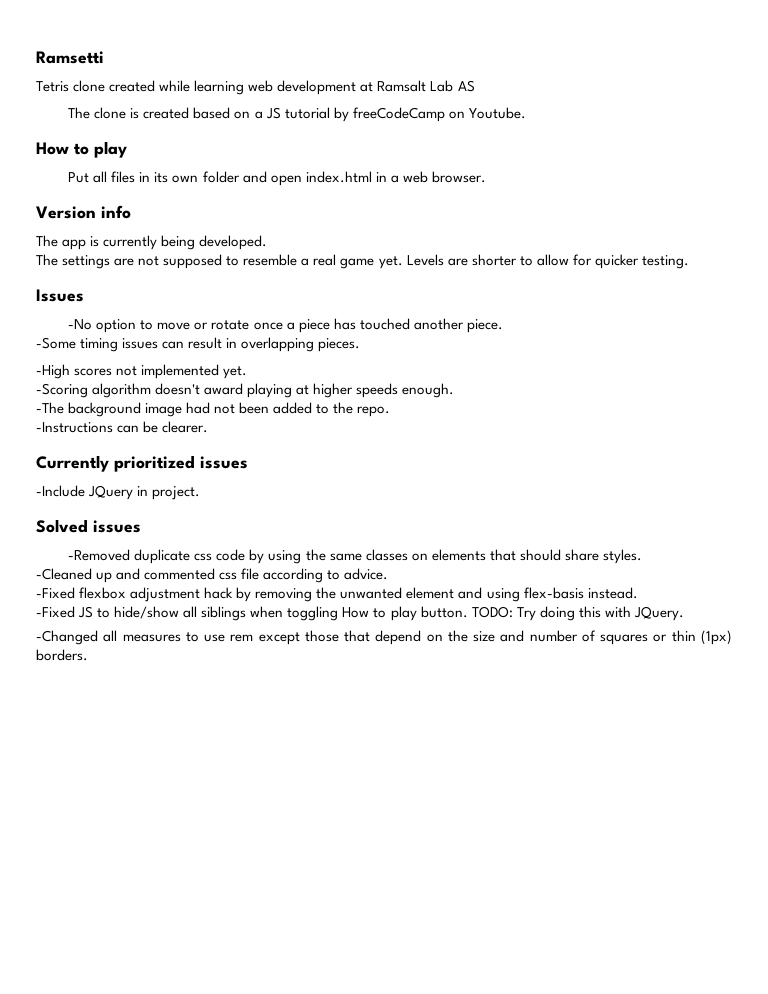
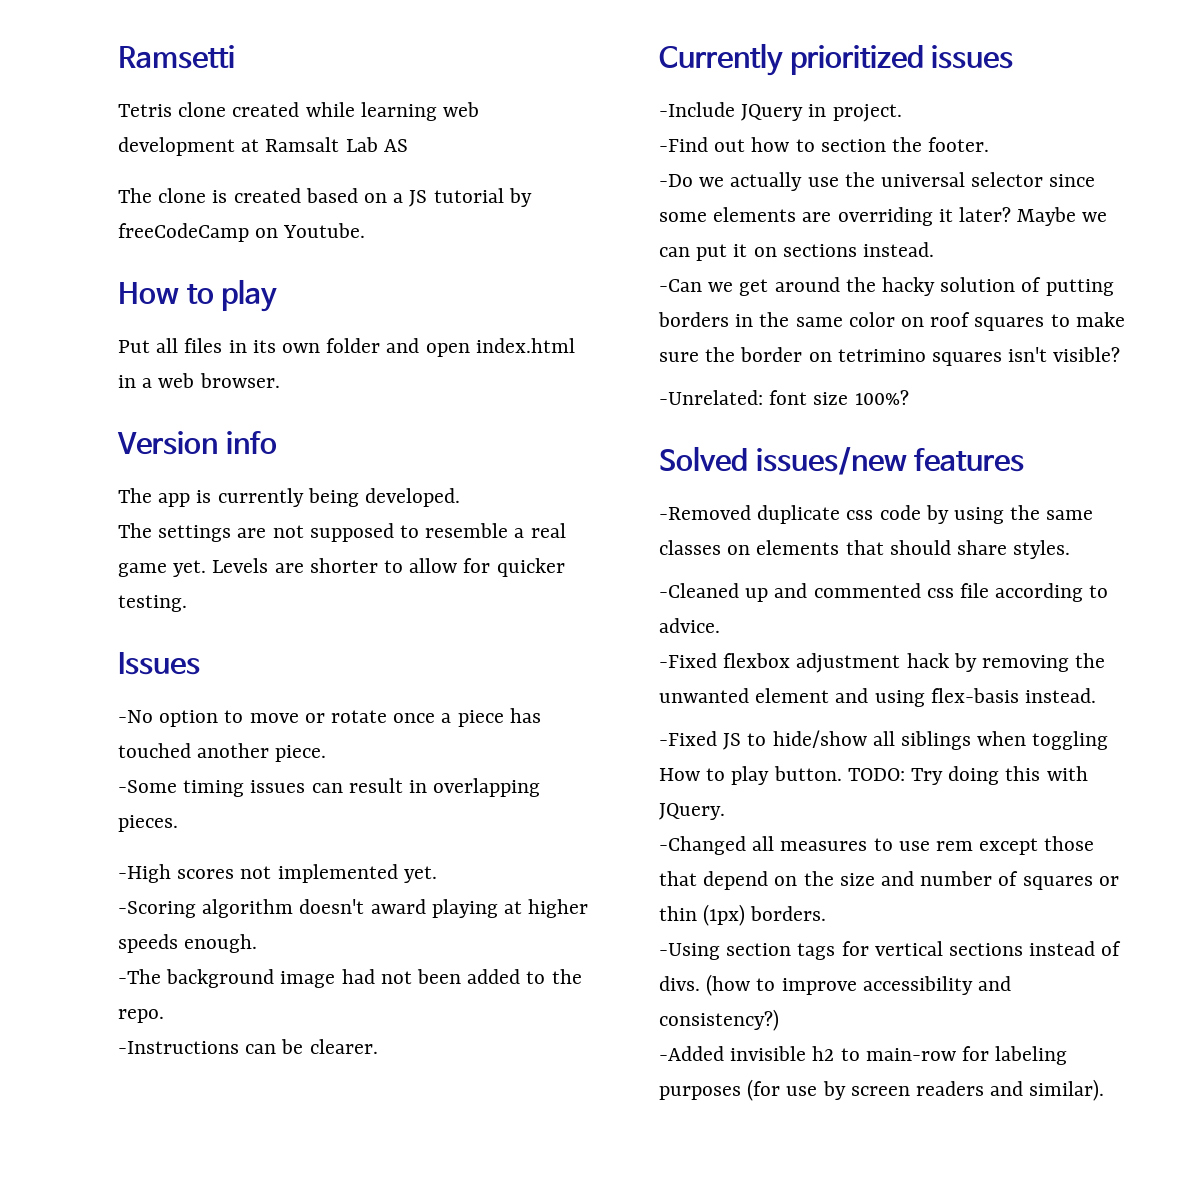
+ -Find out how to section the footer.
+ -Do we actually use the universal selector since some elements are overriding it later? Maybe we can put it on sections instead.
+ -Can we get around the hacky solution of putting borders in the same color on roof squares to make sure the border on tetrimino squares isn't visible?
+ -Unrelated: font size 100%?
- Solved issues
+ Solved issues/new features
+ -Using section tags for vertical sections instead of divs. (how to improve accessibility and consistency?)
+ -Added invisible h2 to main-row for labeling purposes (for use by screen readers and similar).

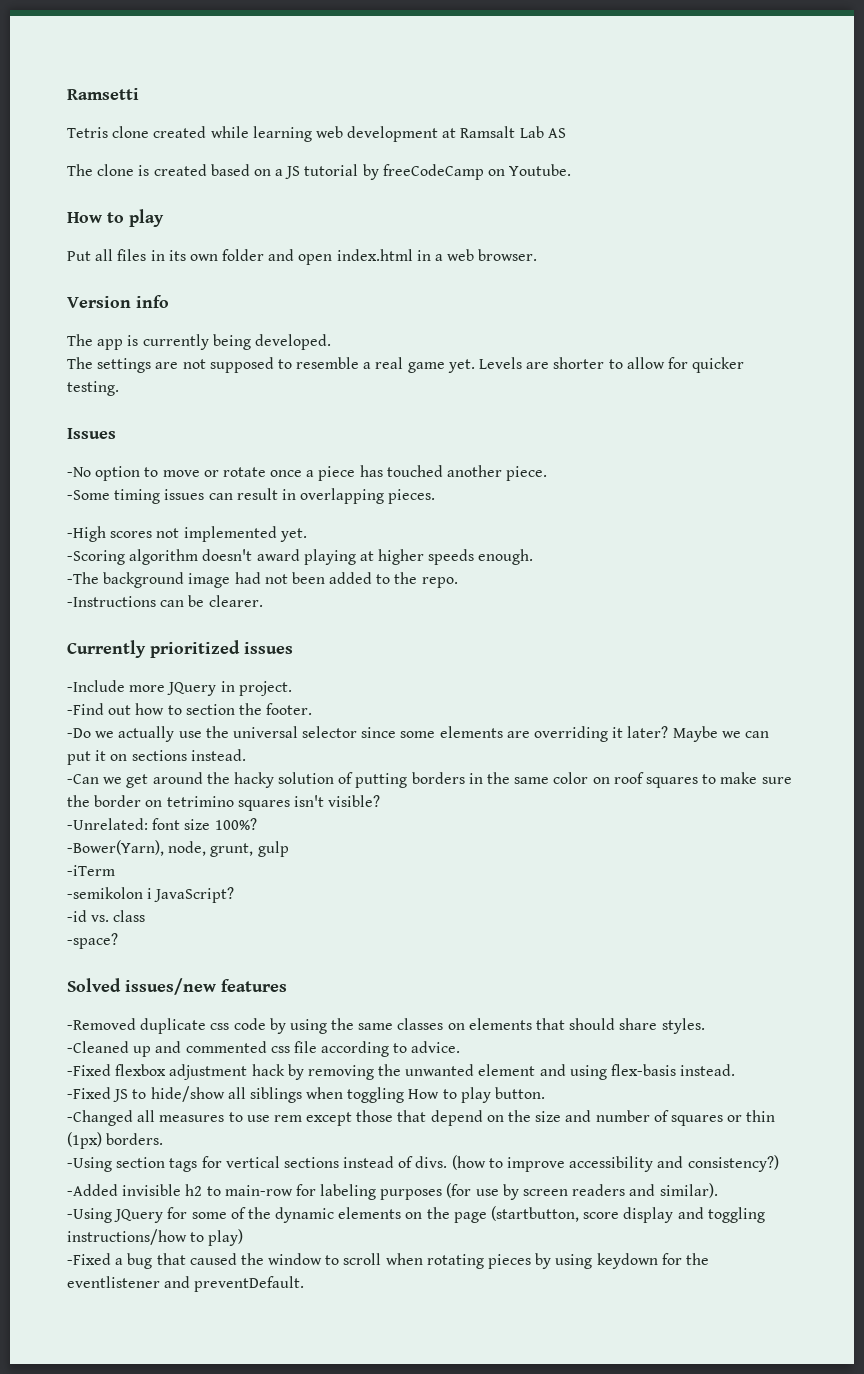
- -Include JQuery in project.
+ -Include more JQuery in project.
+ -Bower(Yarn), node, grunt, gulp
+ -iTerm
+ -semikolon i JavaScript?
+ -id vs. class
+ -space?
- TODO: Try doing this with JQuery.
+ -Using JQuery for some of the dynamic elements on the page (startbutton, score display and toggling instructions/how to play)
+ -Fixed a bug that caused the window to scroll when rotating pieces by using keydown for the eventlistener and preventDefault.

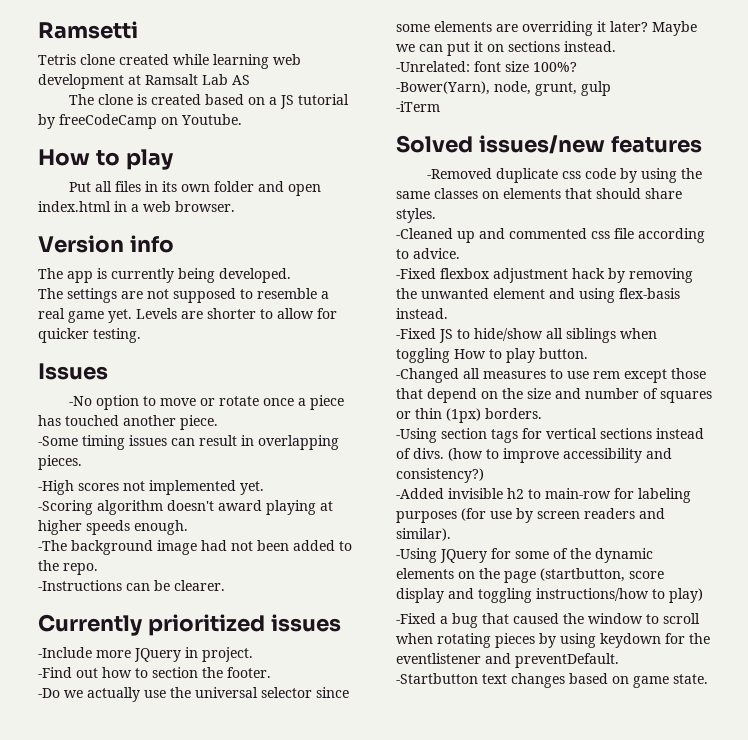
- -Can we get around the hacky solution of putting borders in the same color on roof squares to make sure the border on tetrimino squares isn't visible?
- -semikolon i JavaScript?
- -id vs. class
- -space?
+ -Startbutton text changes based on game state.

